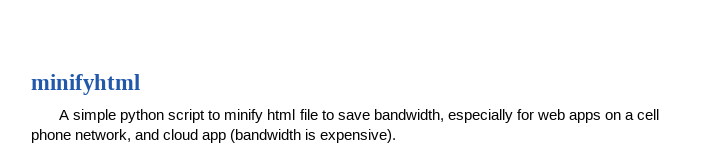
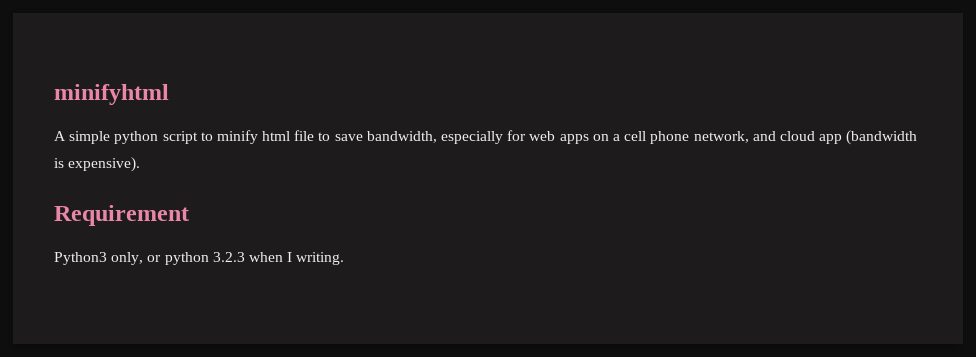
+ Requirement
+ Python3 only, or python 3.2.3 when I writing.

